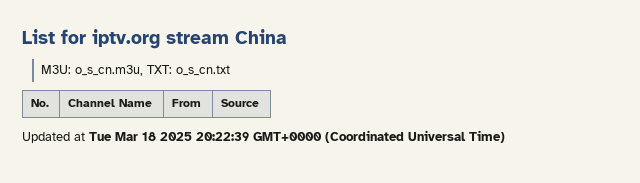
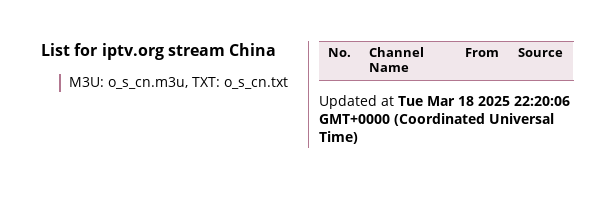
- Updated at Tue Mar 18 2025 20:22:39 GMT+0000 (Coordinated Universal Time)
+ Updated at Tue Mar 18 2025 22:20:06 GMT+0000 (Coordinated Universal Time)

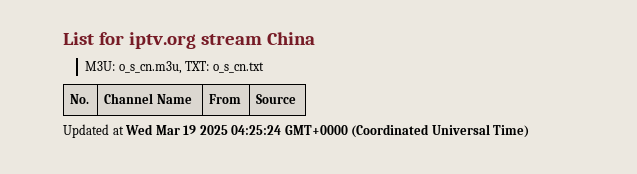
- Updated at Tue Mar 18 2025 22:20:06 GMT+0000 (Coordinated Universal Time)
+ Updated at Wed Mar 19 2025 04:25:24 GMT+0000 (Coordinated Universal Time)

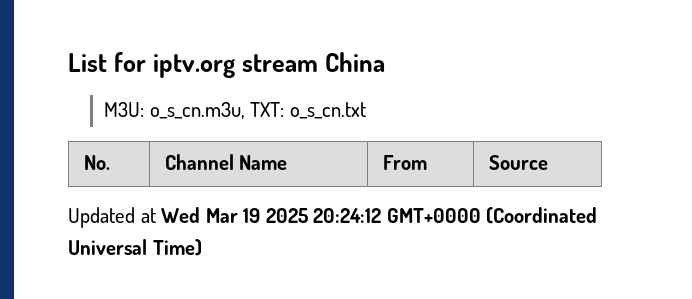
- Updated at Wed Mar 19 2025 04:25:24 GMT+0000 (Coordinated Universal Time)
+ Updated at Wed Mar 19 2025 20:24:12 GMT+0000 (Coordinated Universal Time)

